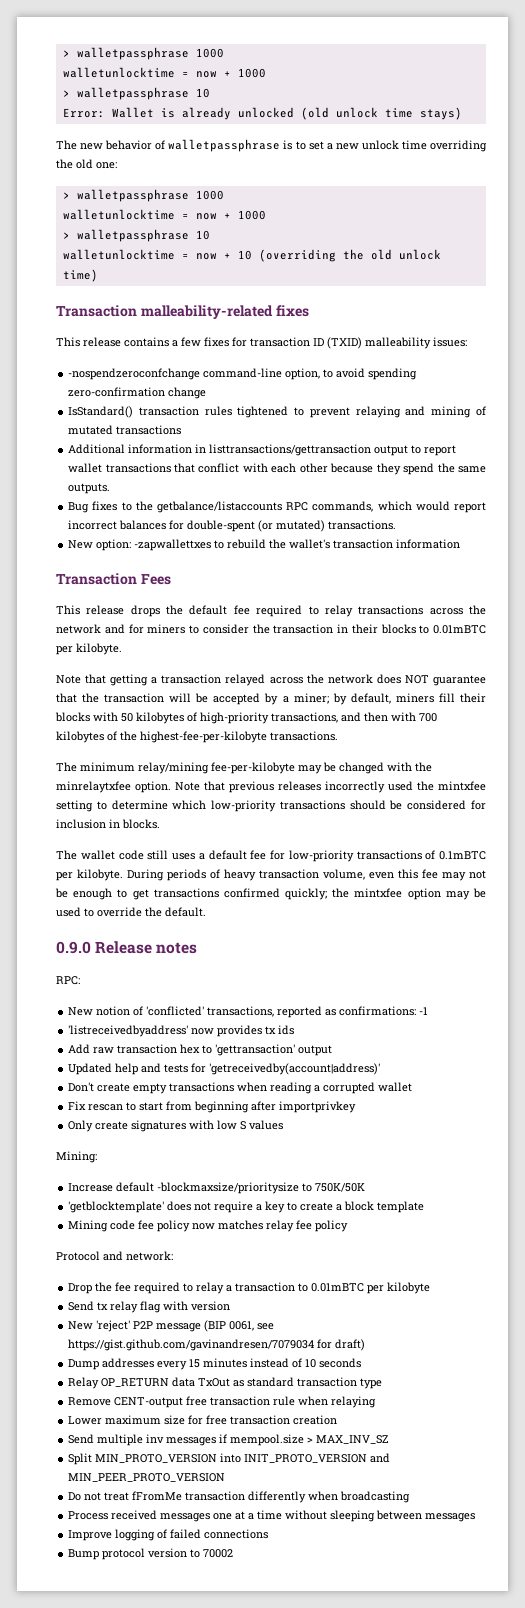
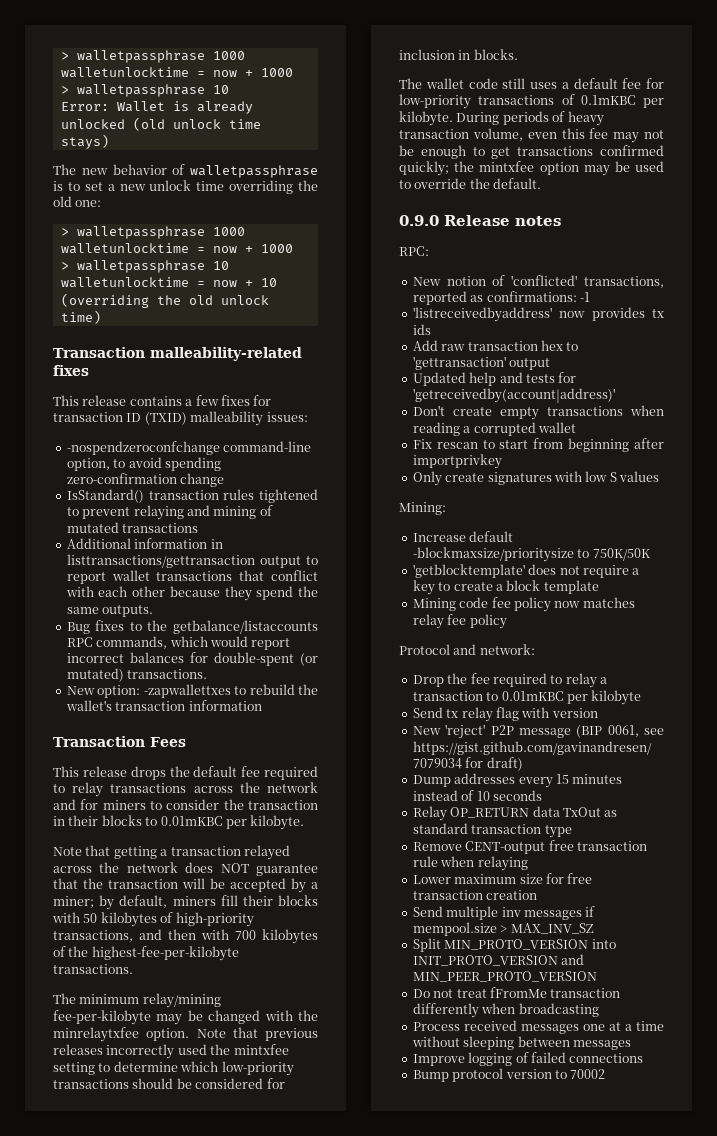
- This release drops the default fee required to relay transactions across the network and for miners to consider the transaction in their blocks to 0.01mBTC per kilobyte.
+ This release drops the default fee required to relay transactions across the network and for miners to consider the transaction in their blocks to 0.01mKBC per kilobyte.
- The wallet code still uses a default fee for low-priority transactions of 0.1mBTC per kilobyte.
+ The wallet code still uses a default fee for low-priority transactions of 0.1mKBC per kilobyte.
- Drop the fee required to relay a transaction to 0.01mBTC per kilobyte
+ Drop the fee required to relay a transaction to 0.01mKBC per kilobyte

